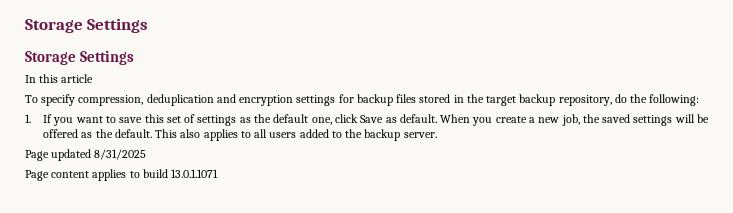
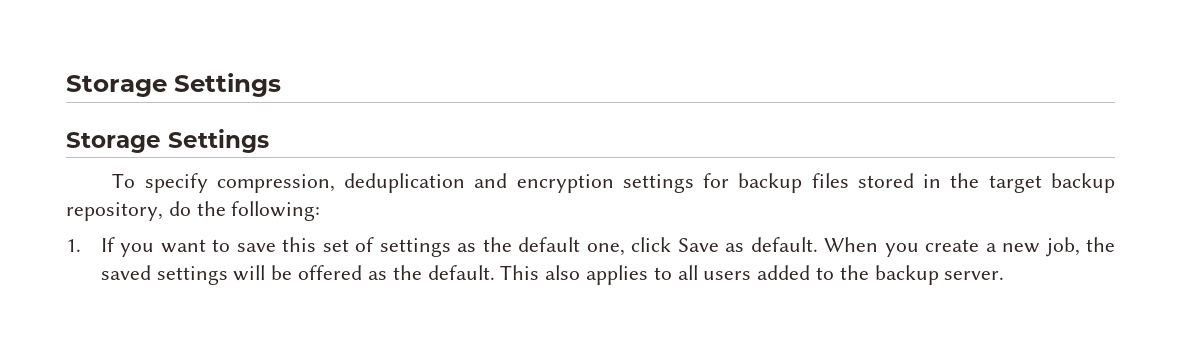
- In this article
- Page updated 8/31/2025
- Page content applies to build 13.0.1.1071

